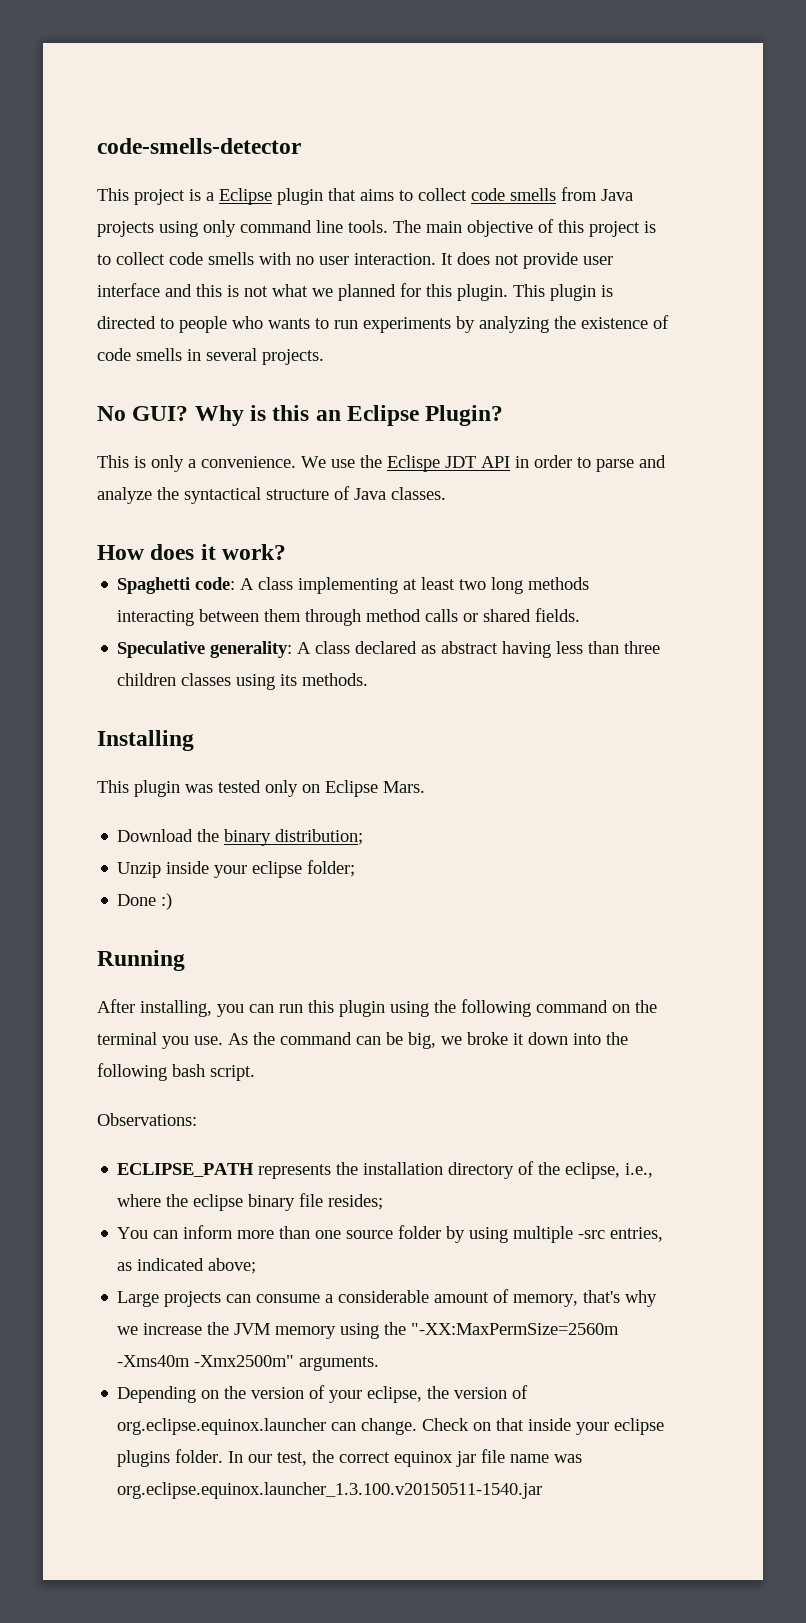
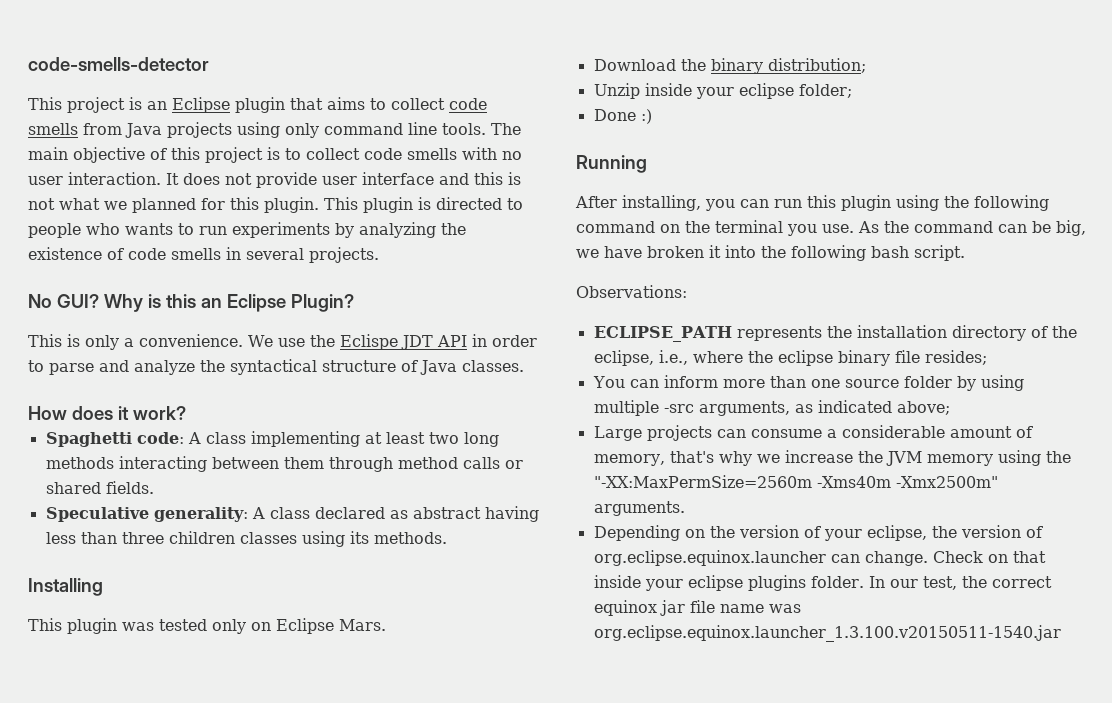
- This project is a Eclipse plugin that aims to collect code smells from Java projects using only command line tools.
+ This project is an Eclipse plugin that aims to collect code smells from Java projects using only command line tools.
- As the command can be big, we broke it down into the following bash script.
+ As the command can be big, we have broken it into the following bash script.
- You can inform more than one source folder by using multiple -src entries, as indicated above;
+ You can inform more than one source folder by using multiple -src arguments, as indicated above;

